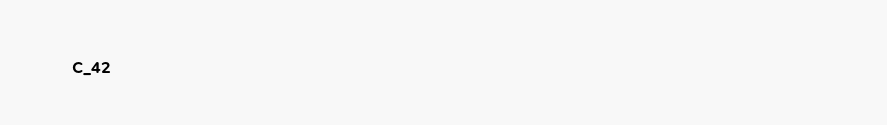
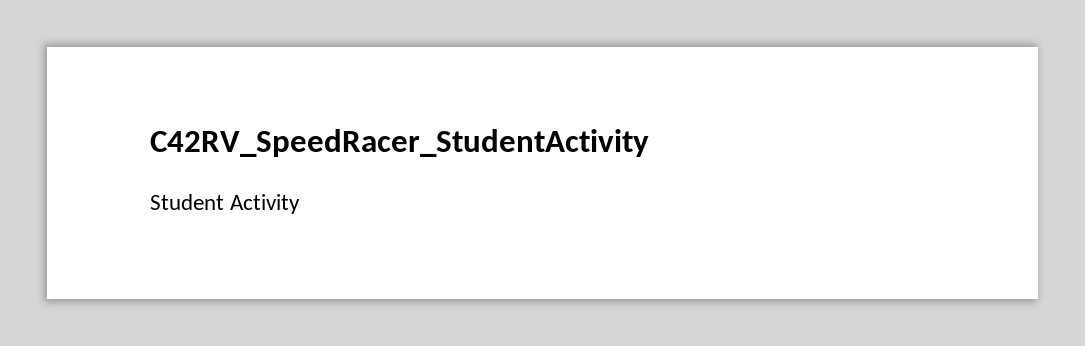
- C_42
+ C42RV_SpeedRacer_StudentActivity
+ Student Activity

